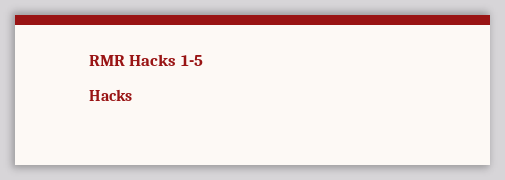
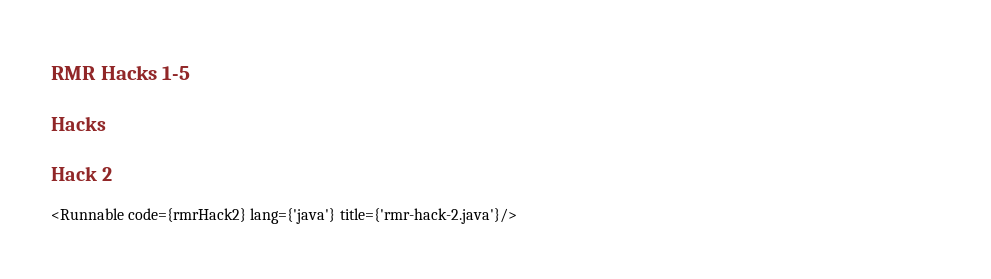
+ Hack 2
+ <Runnable code={rmrHack2} lang={'java'} title={'rmr-hack-2.java'}/>

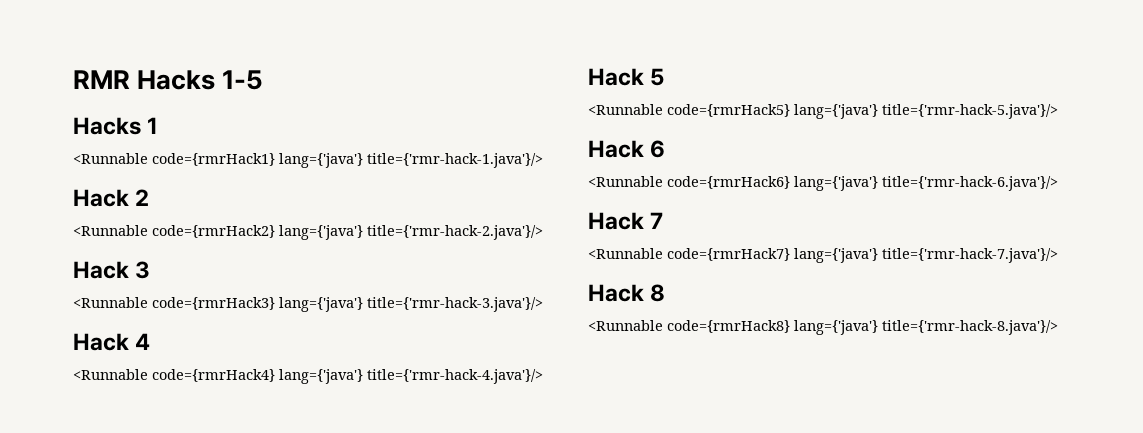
  RMR Hacks 1-5
- Hacks
+ Hacks 1
+ <Runnable code={rmrHack1} lang={'java'} title={'rmr-hack-1.java'}/>
+ Hack 3
+ <Runnable code={rmrHack3} lang={'java'} title={'rmr-hack-3.java'}/>
+ Hack 4
+ <Runnable code={rmrHack4} lang={'java'} title={'rmr-hack-4.java'}/>
+ Hack 5
+ <Runnable code={rmrHack5} lang={'java'} title={'rmr-hack-5.java'}/>
+ Hack 6
+ <Runnable code={rmrHack6} lang={'java'} title={'rmr-hack-6.java'}/>
+ Hack 7
+ <Runnable code={rmrHack7} lang={'java'} title={'rmr-hack-7.java'}/>
+ Hack 8
+ <Runnable code={rmrHack8} lang={'java'} title={'rmr-hack-8.java'}/>

